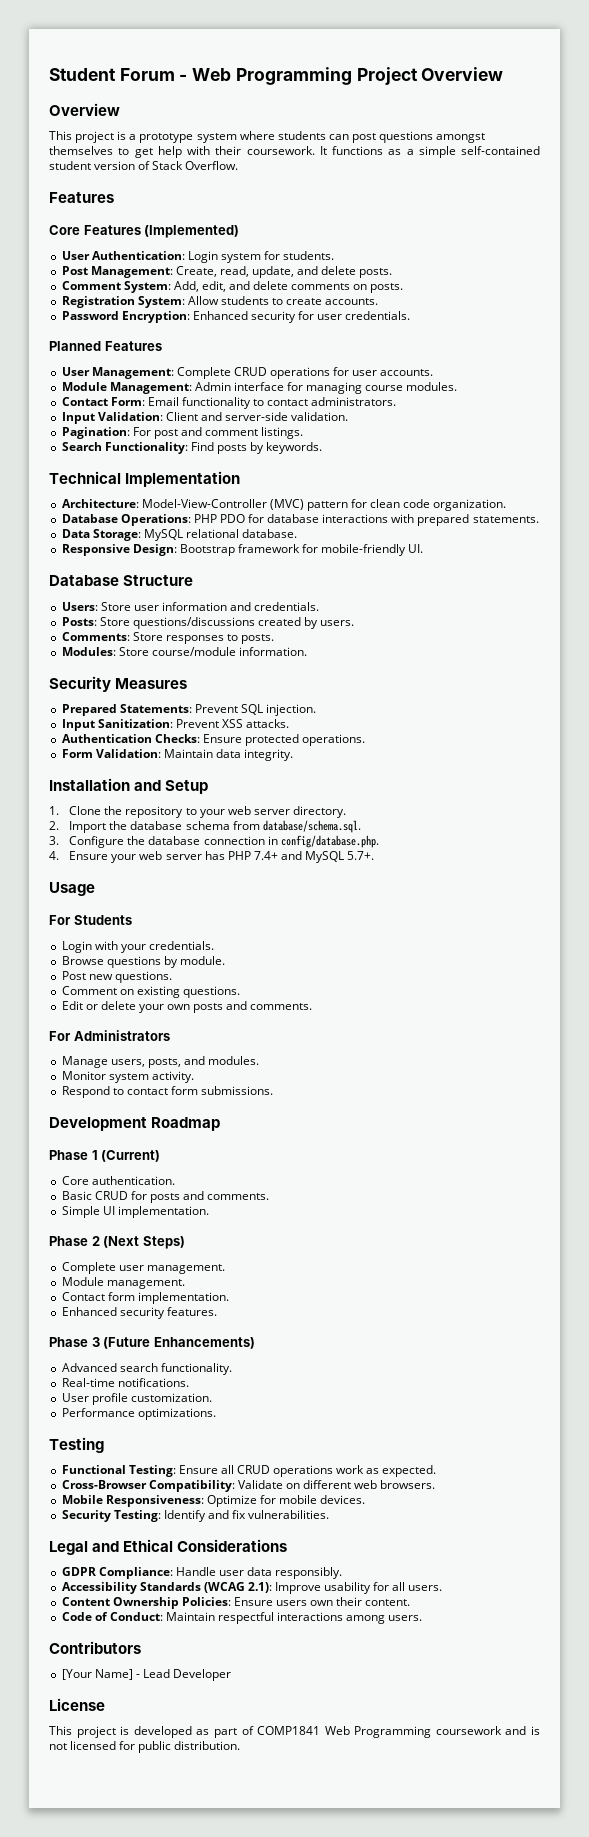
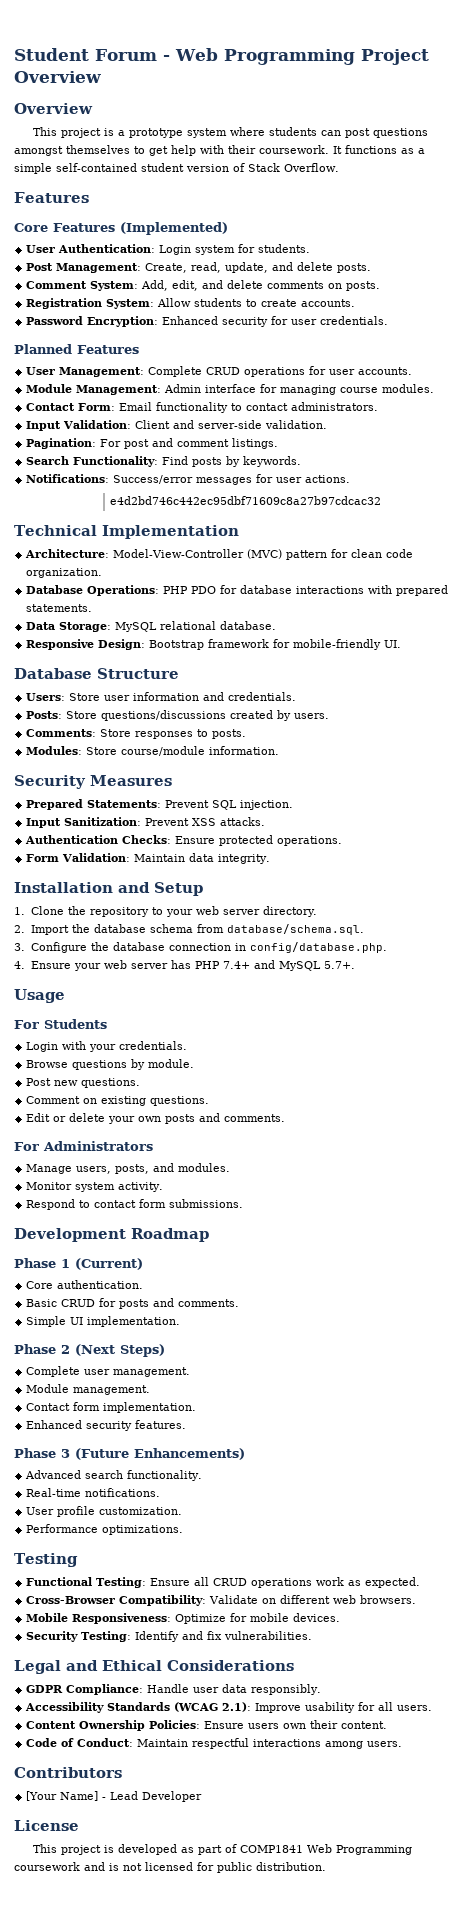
+ Notifications: Success/error messages for user actions.
+ e4d2bd746c442ec95dbf71609c8a27b97cdcac32

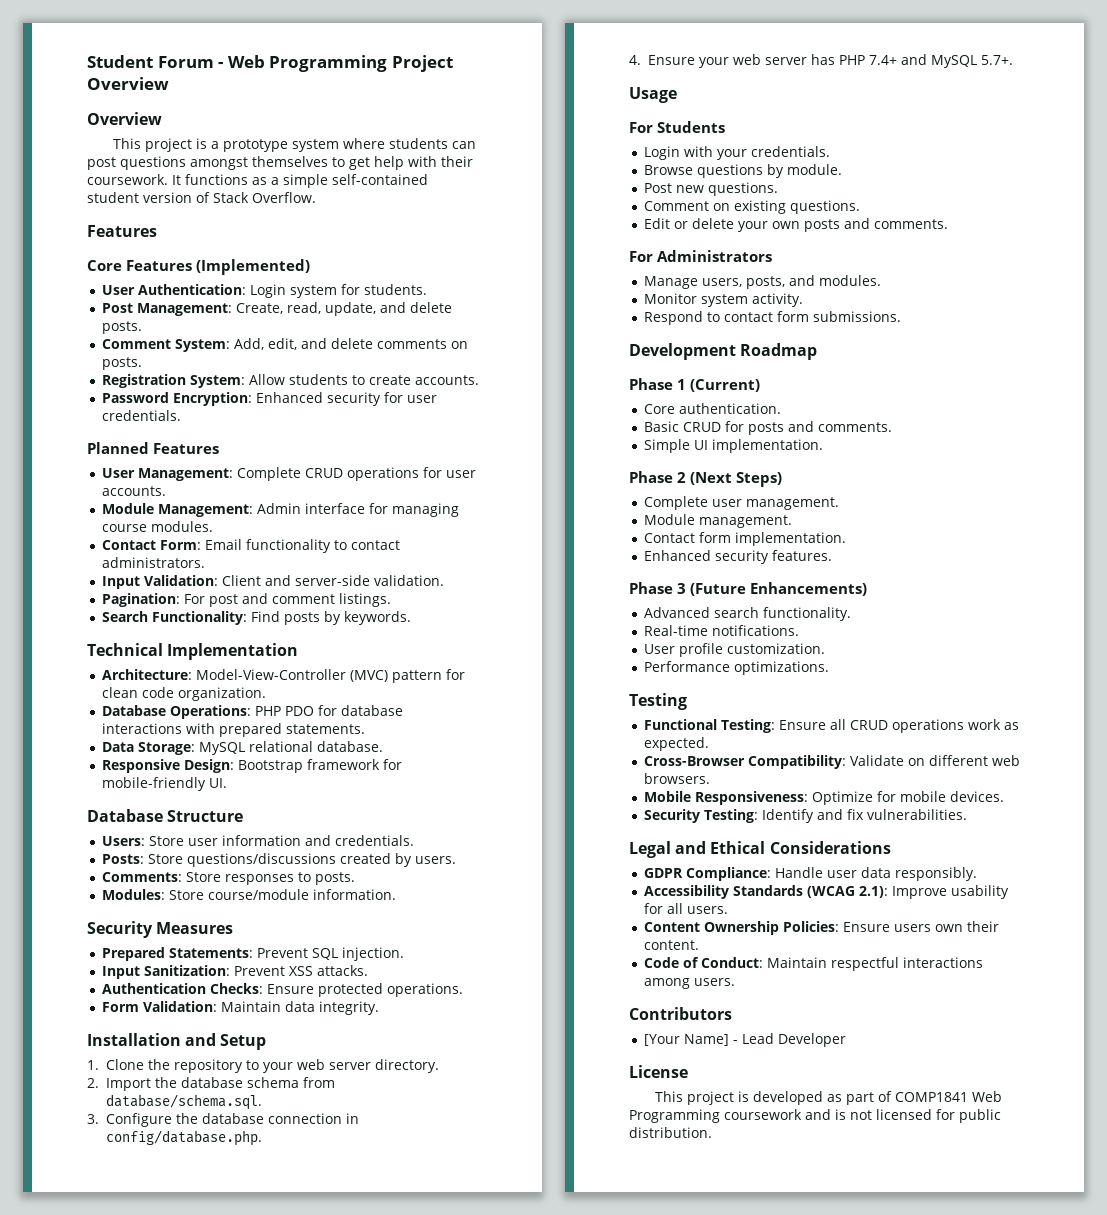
- Notifications: Success/error messages for user actions.
- e4d2bd746c442ec95dbf71609c8a27b97cdcac32

